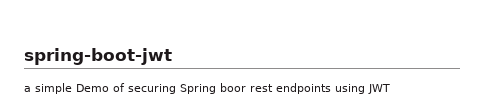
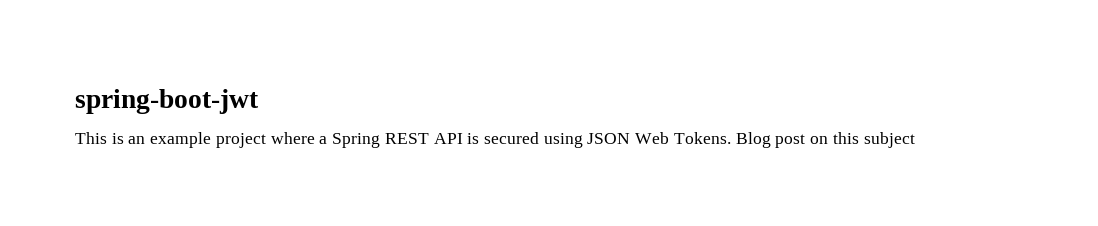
- a simple Demo of securing Spring boor rest endpoints using JWT
+ This is an example project where a Spring REST API is secured using JSON Web Tokens. Blog post on this subject

